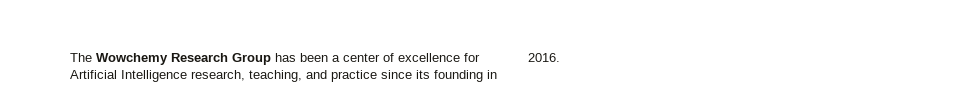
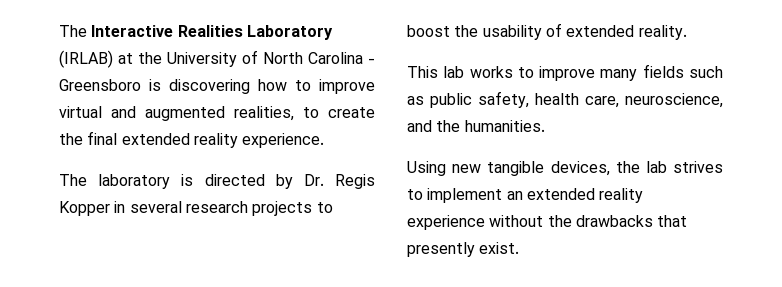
- The Wowchemy Research Group has been a center of excellence for Artificial Intelligence research, teaching, and practice since its founding in 2016.
+ The Interactive Realities Laboratory (IRLAB) at the University of North Carolina - Greensboro is discovering how to improve virtual and augmented realities, to create the final extended reality experience.
+ The laboratory is directed by Dr. Regis Kopper in several research projects to boost the usability of extended reality.
+ This lab works to improve many fields such as public safety, health care, neuroscience, and the humanities.
+ Using new tangible devices, the lab strives to implement an extended reality experience without the drawbacks that presently exist.

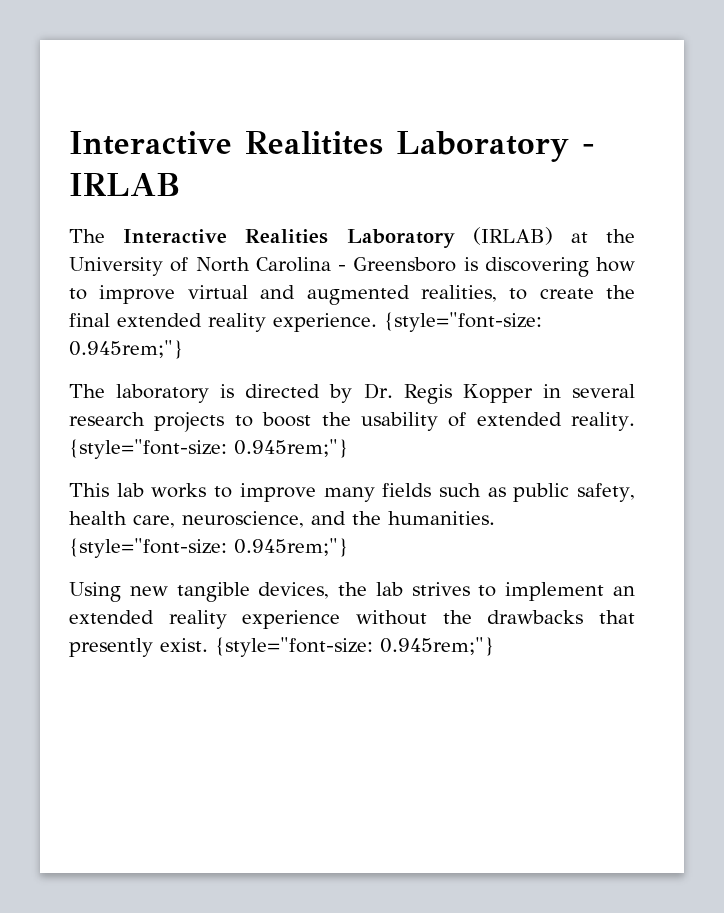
+ Interactive Realitites Laboratory - IRLAB
- The Interactive Realities Laboratory (IRLAB) at the University of North Carolina - Greensboro is discovering how to improve virtual and augmented realities, to create the final extended reality experience.
+ The Interactive Realities Laboratory (IRLAB) at the University of North Carolina - Greensboro is discovering how to improve virtual and augmented realities, to create the final extended reality experience. {style="font-size: 0.945rem;"}
- The laboratory is directed by Dr. Regis Kopper in several research projects to boost the usability of extended reality.
+ The laboratory is directed by Dr. Regis Kopper in several research projects to boost the usability of extended reality. {style="font-size: 0.945rem;"}
- This lab works to improve many fields such as public safety, health care, neuroscience, and the humanities.
+ This lab works to improve many fields such as public safety, health care, neuroscience, and the humanities. {style="font-size: 0.945rem;"}
- Using new tangible devices, the lab strives to implement an extended reality experience without the drawbacks that presently exist.
+ Using new tangible devices, the lab strives to implement an extended reality experience without the drawbacks that presently exist. {style="font-size: 0.945rem;"}

